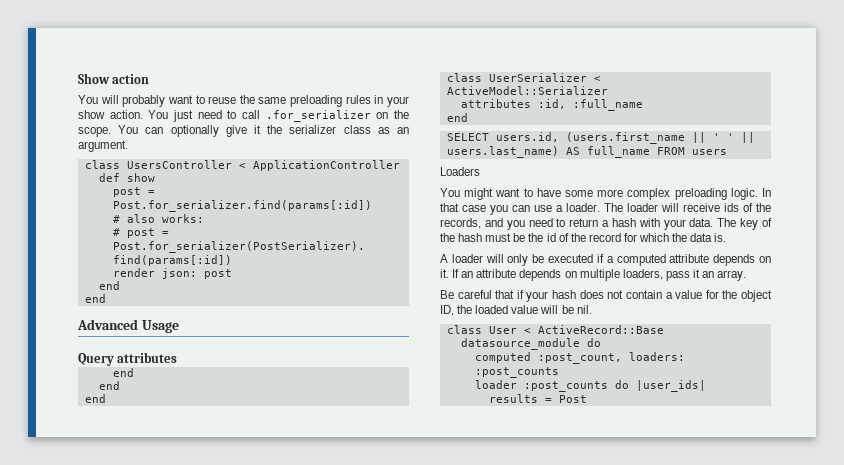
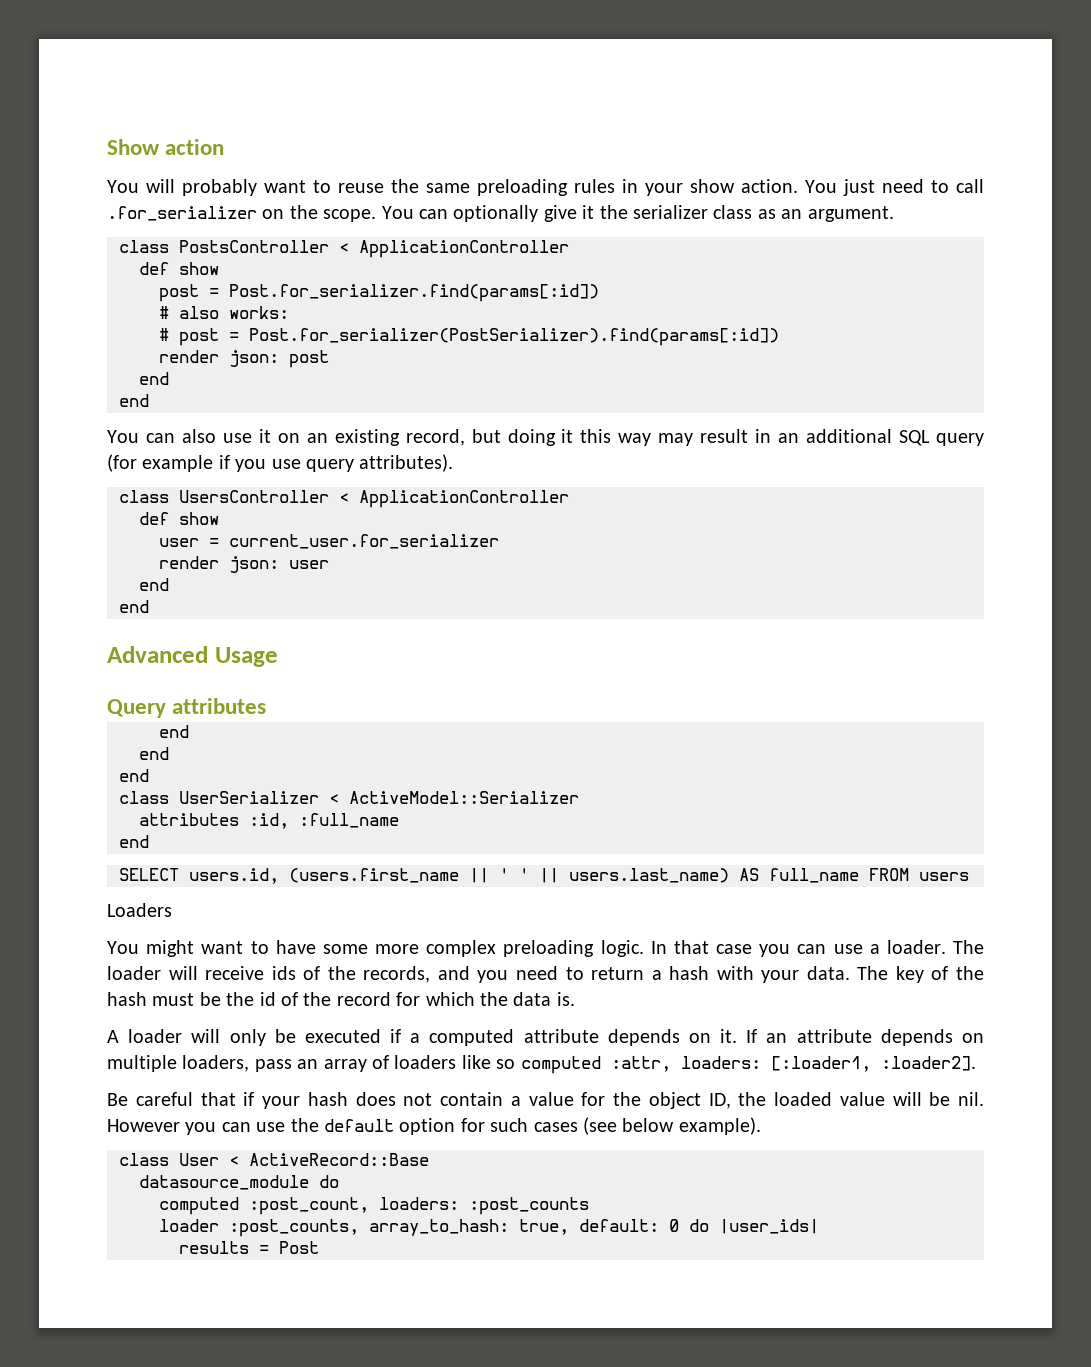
- class UsersController < ApplicationController
+ class PostsController < ApplicationController
+ You can also use it on an existing record, but doing it this way may result in an additional SQL query (for example if you use query attributes).
+ class UsersController < ApplicationController
+ def show
+ user = current_user.for_serializer
+ render json: user
+ end
+ end
- If an attribute depends on multiple loaders, pass it an array.
+ If an attribute depends on multiple loaders, pass an array of loaders like so computed :attr, loaders: [:loader1, :loader2].
+ However you can use the default option for such cases (see below example).
- loader :post_counts do |user_ids|
+ loader :post_counts, array_to_hash: true, default: 0 do |user_ids|

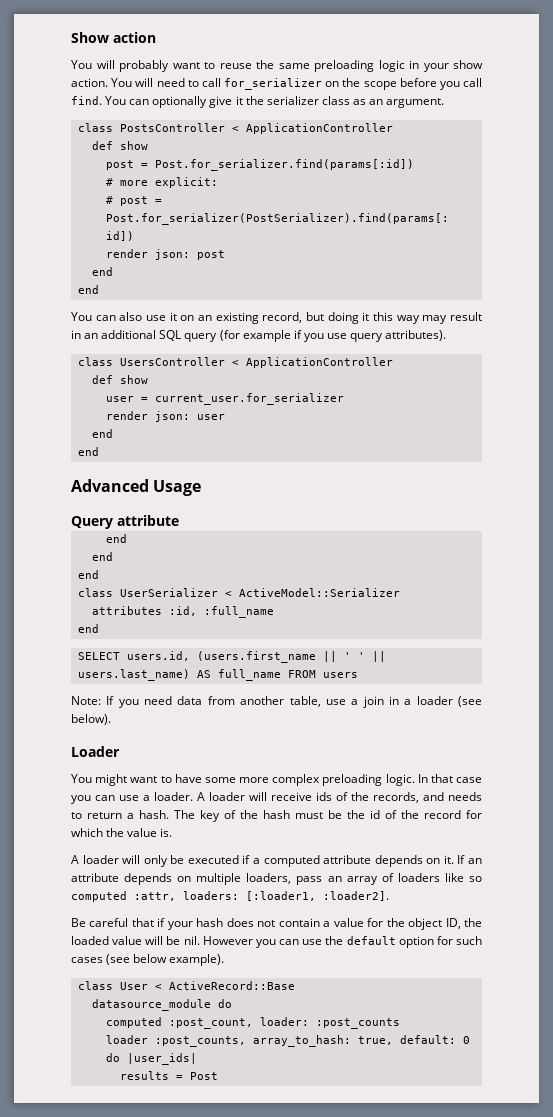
- You will probably want to reuse the same preloading rules in your show action.
+ You will probably want to reuse the same preloading logic in your show action.
- You just need to call .for_serializer on the scope.
+ You will need to call for_serializer on the scope before you call find.
- # also works:
+ # more explicit:
- Query attributes
+ Query attribute
- Loaders
+ Note: If you need data from another table, use a join in a loader (see below).
+ Loader
- The loader will receive ids of the records, and you need to return a hash with your data.
+ A loader will receive ids of the records, and needs to return a hash.
- The key of the hash must be the id of the record for which the data is.
+ The key of the hash must be the id of the record for which the value is.
- computed :post_count, loaders: :post_counts
+ computed :post_count, loader: :post_counts

